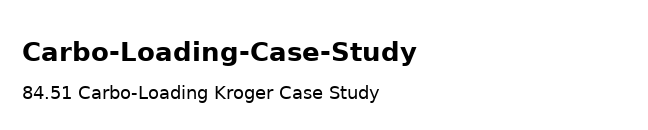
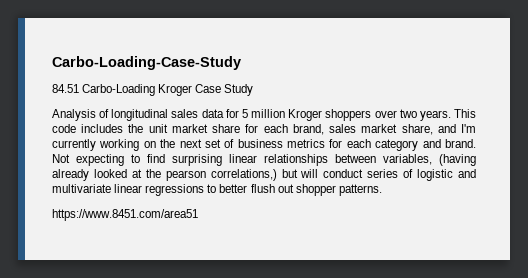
+ Analysis of longitudinal sales data for 5 million Kroger shoppers over two years. This code includes the unit market share for each brand, sales market share, and I'm currently working on the next set of business metrics for each category and brand. Not expecting to find surprising linear relationships between variables, (having already looked at the pearson correlations,) but will conduct series of logistic and multivariate linear regressions to better flush out shopper patterns.
+ https://www.8451.com/area51

